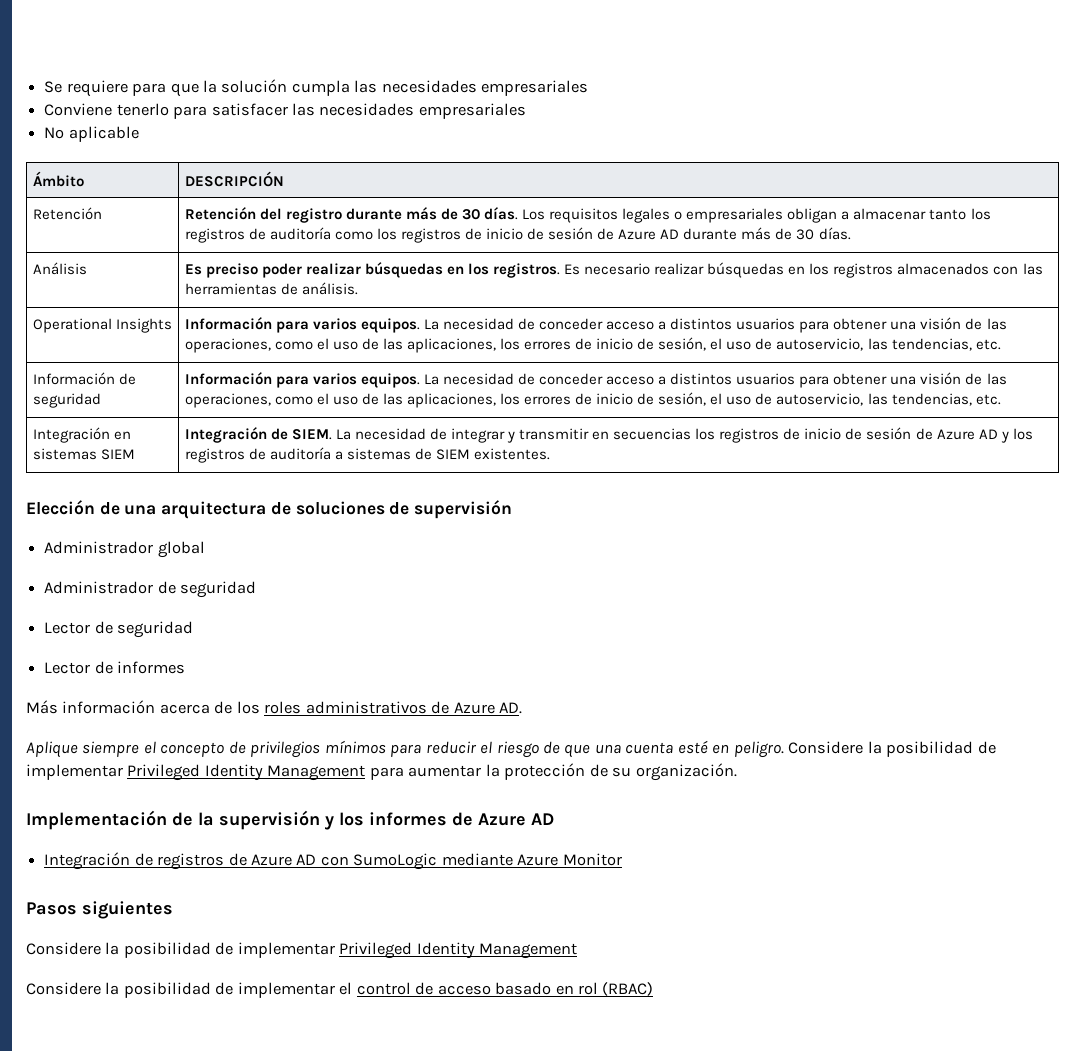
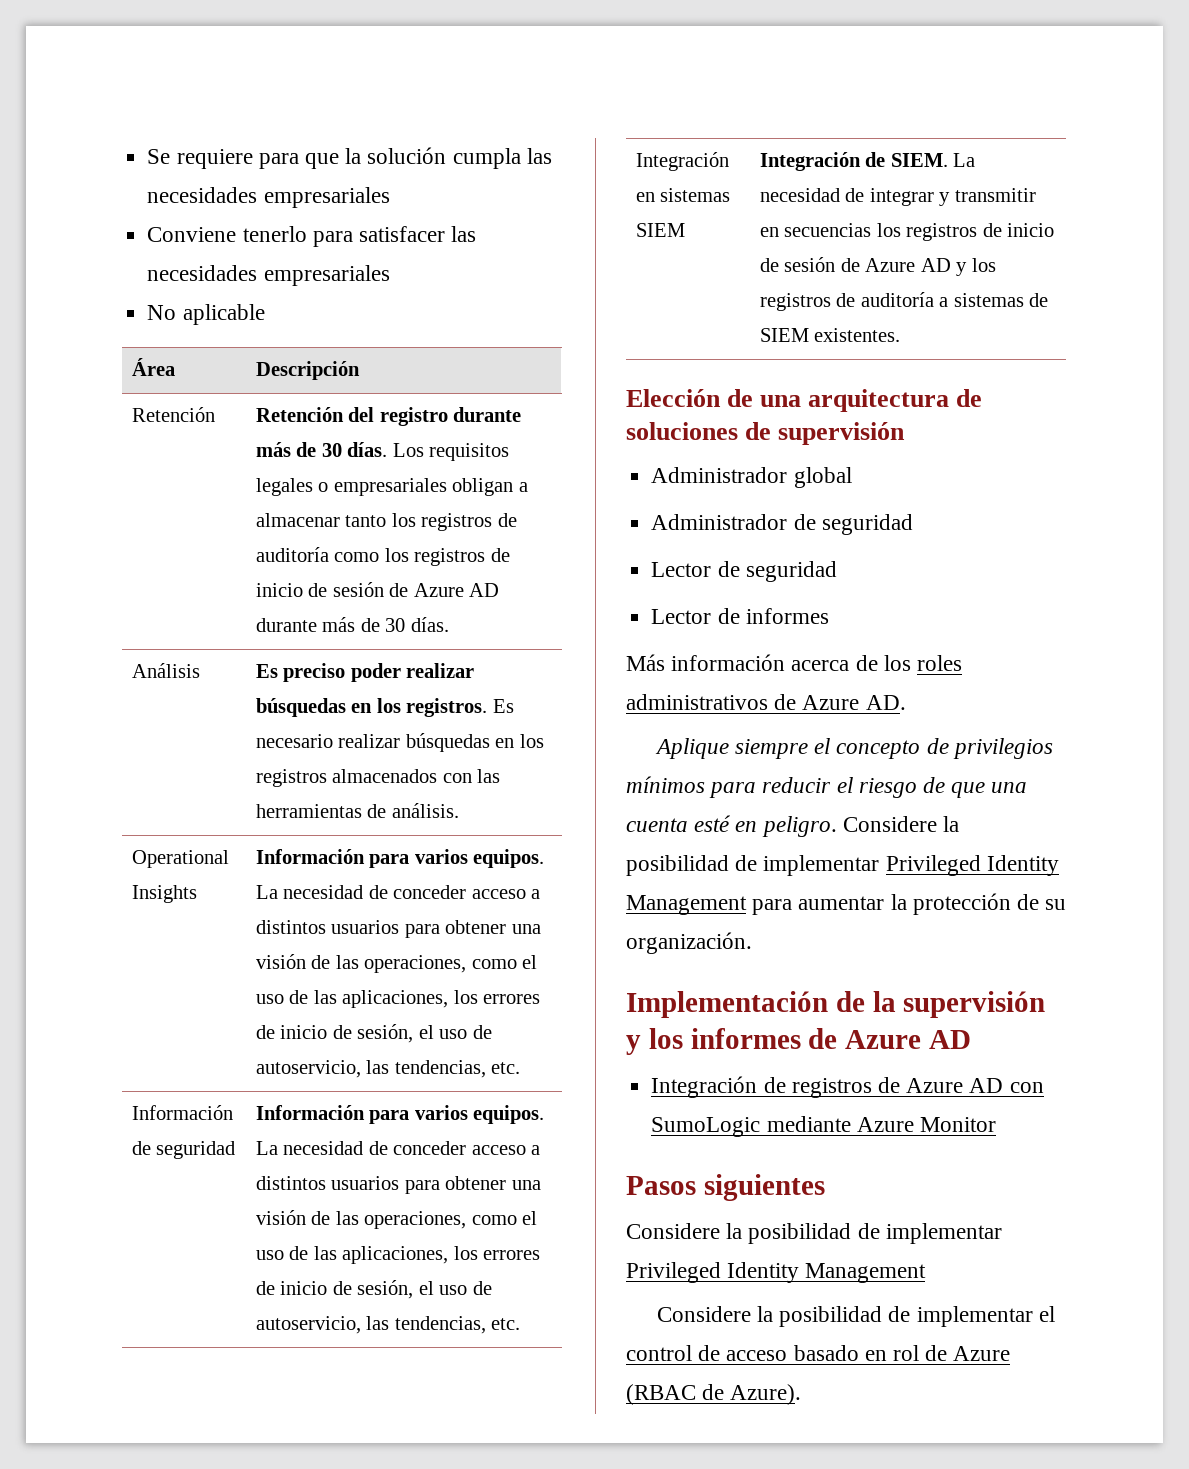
- Ámbito | DESCRIPCIÓN
+ Área | Descripción
- Considere la posibilidad de implementar el control de acceso basado en rol (RBAC)
+ Considere la posibilidad de implementar el control de acceso basado en rol de Azure (RBAC de Azure).

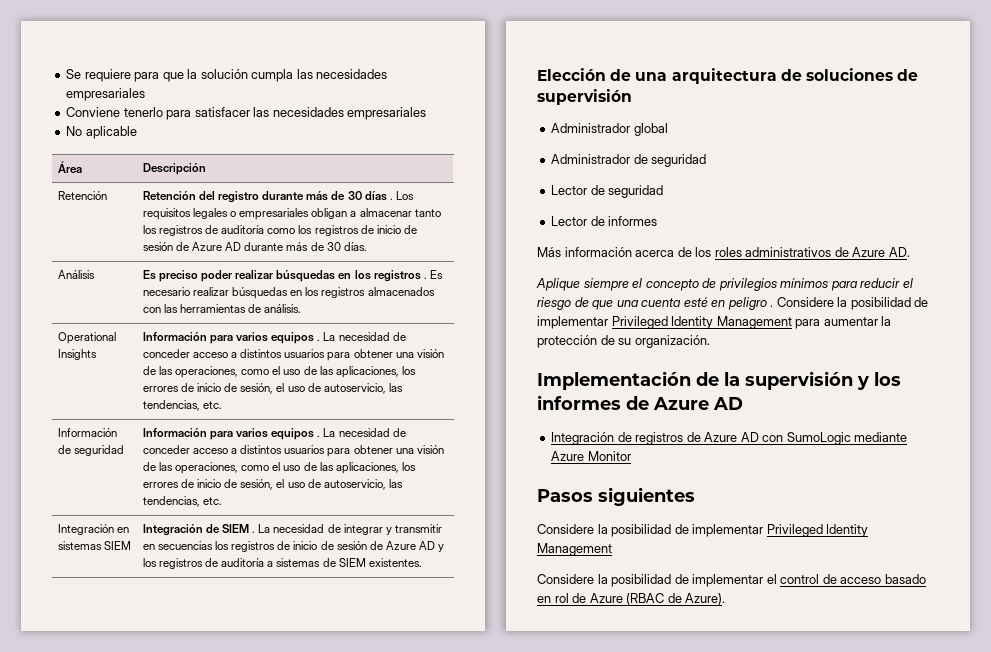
- Retención | Retención del registro durante más de 30 días. Los requisitos legales o empresariales obligan a almacenar tanto los registros de auditoría como los registros de inicio de sesión de Azure AD durante más de 30 días.
+ Retención | Retención del registro durante más de 30 días . Los requisitos legales o empresariales obligan a almacenar tanto los registros de auditoría como los registros de inicio de sesión de Azure AD durante más de 30 días.
- Análisis | Es preciso poder realizar búsquedas en los registros. Es necesario realizar búsquedas en los registros almacenados con las herramientas de análisis.
+ Análisis | Es preciso poder realizar búsquedas en los registros . Es necesario realizar búsquedas en los registros almacenados con las herramientas de análisis.
- Operational Insights | Información para varios equipos.
+ Operational Insights | Información para varios equipos .
- Información de seguridad | Información para varios equipos.
+ Información de seguridad | Información para varios equipos .
- Integración en sistemas SIEM | Integración de SIEM. La necesidad de integrar y transmitir en secuencias los registros de inicio de sesión de Azure AD y los registros de auditoría a sistemas de SIEM existentes.
+ Integración en sistemas SIEM | Integración de SIEM . La necesidad de integrar y transmitir en secuencias los registros de inicio de sesión de Azure AD y los registros de auditoría a sistemas de SIEM existentes.
- Aplique siempre el concepto de privilegios mínimos para reducir el riesgo de que una cuenta esté en peligro.
+ Aplique siempre el concepto de privilegios mínimos para reducir el riesgo de que una cuenta esté en peligro .

